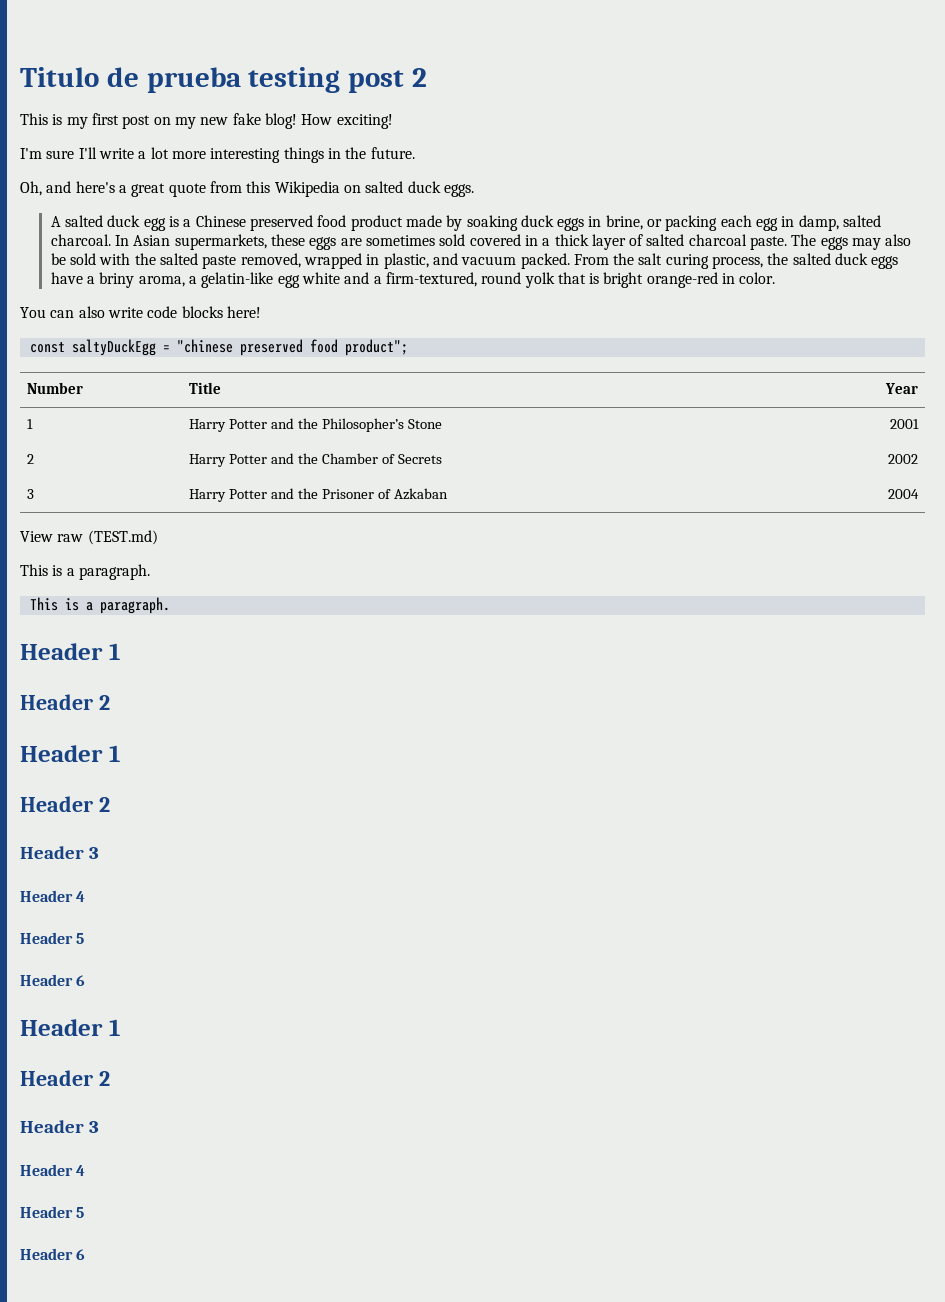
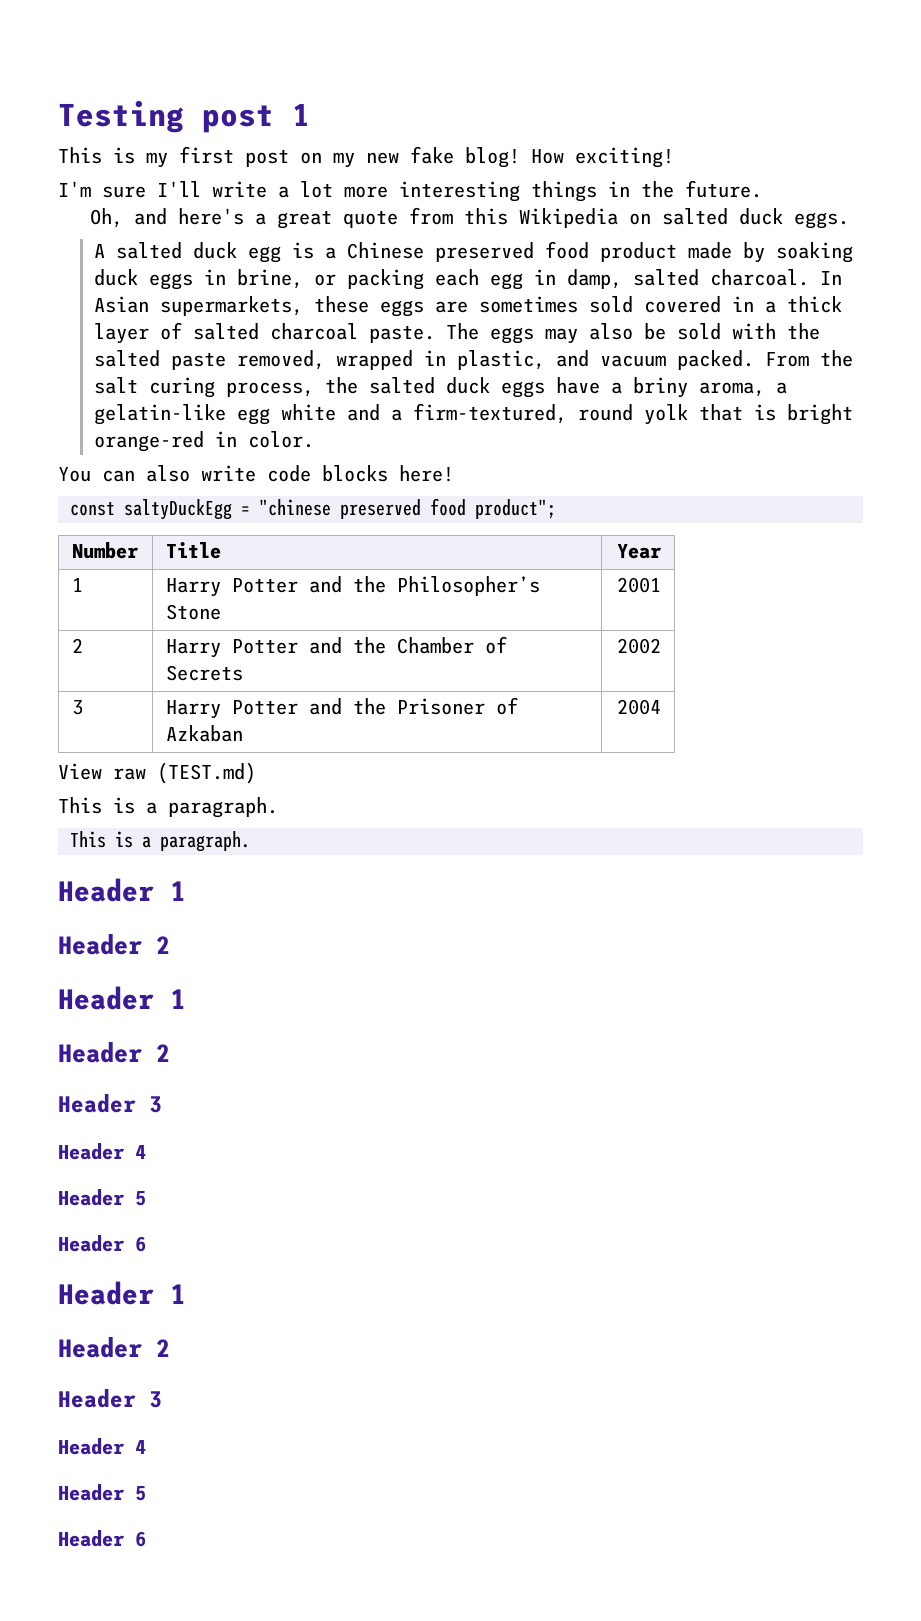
- Titulo de prueba testing post 2
+ Testing post 1

